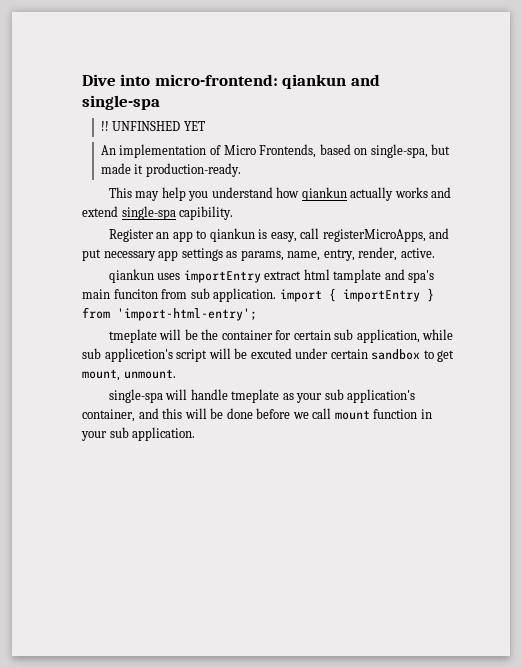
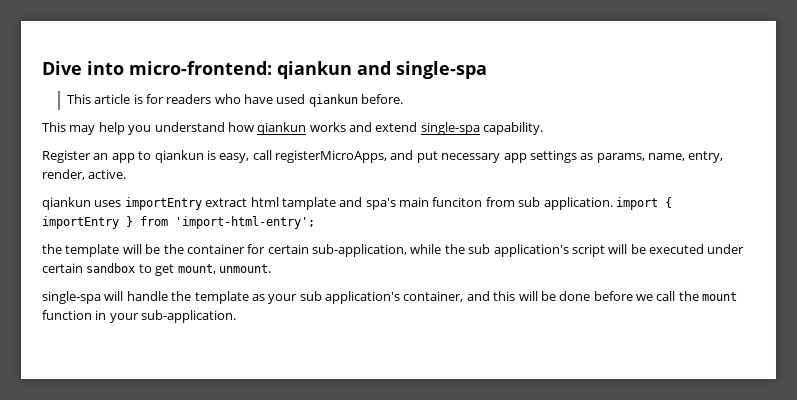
- !! UNFINSHED YET
- An implementation of Micro Frontends, based on single-spa, but made it production-ready.
+ This article is for readers who have used qiankun before.
- This may help you understand how qiankun actually works and extend single-spa capibility.
+ This may help you understand how qiankun works and extend single-spa capability.
- tmeplate will be the container for certain sub application, while sub applicetion's script will be excuted under certain sandbox to get mount, unmount.
+ the template will be the container for certain sub-application, while the sub application's script will be executed under certain sandbox to get mount, unmount.
- single-spa will handle tmeplate as your sub application's container, and this will be done before we call mount function in your sub application.
+ single-spa will handle the template as your sub application's container, and this will be done before we call the mount function in your sub-application.

